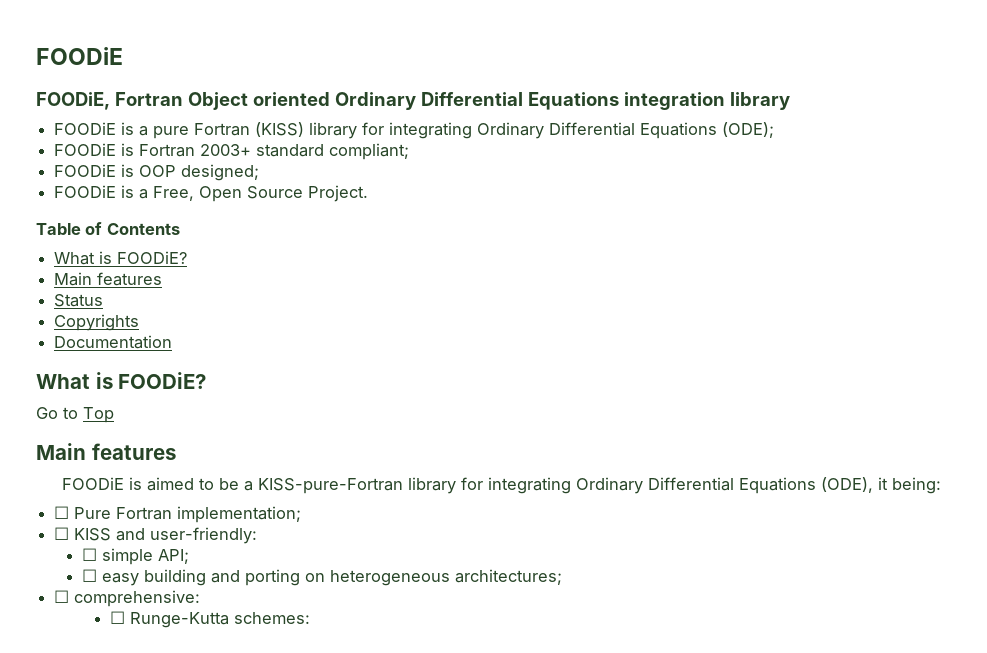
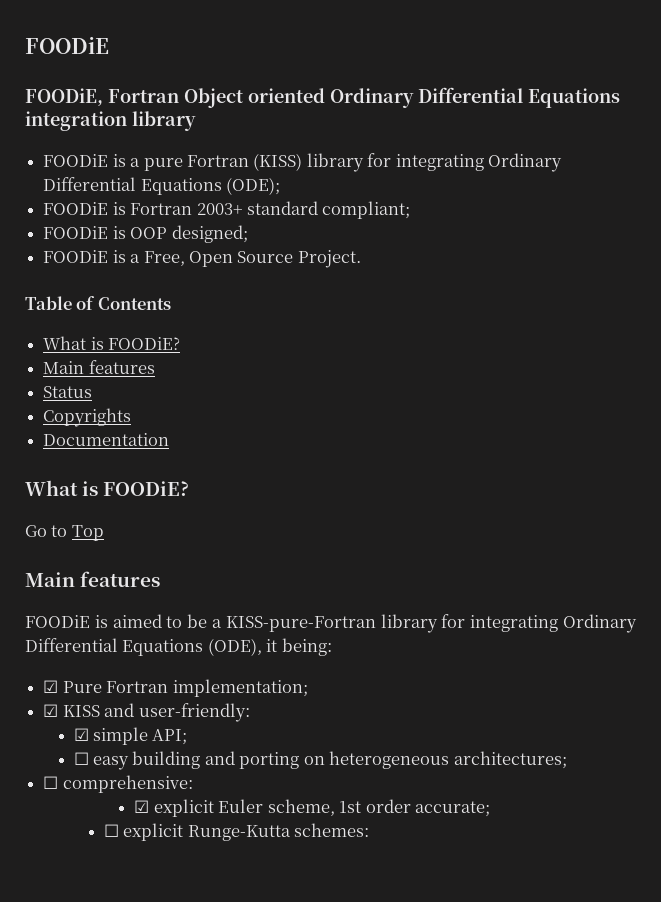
- ☐ Pure Fortran implementation;
+ ☑ Pure Fortran implementation;
- ☐ KISS and user-friendly:
+ ☑ KISS and user-friendly:
- ☐ simple API;
+ ☑ simple API;
- ☐ Runge-Kutta schemes:
+ ☑ explicit Euler scheme, 1st order accurate;
+ ☐ explicit Runge-Kutta schemes:

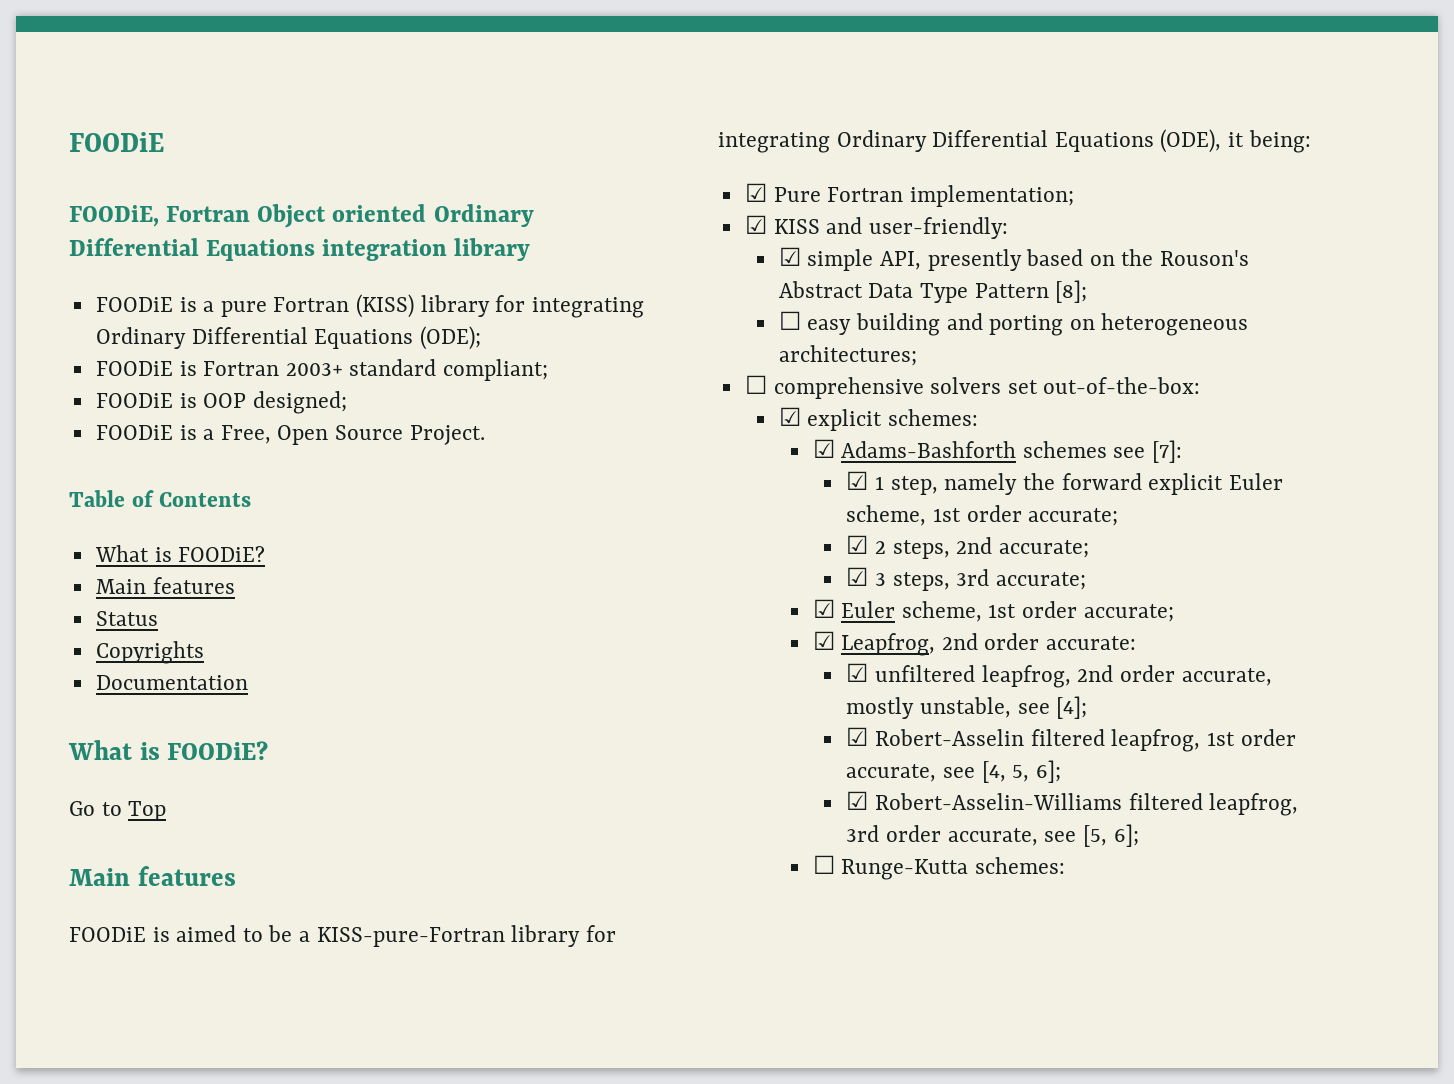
- ☑ simple API;
+ ☑ simple API, presently based on the Rouson's Abstract Data Type Pattern [8];
- ☐ comprehensive:
- ☑ explicit Euler scheme, 1st order accurate;
+ ☐ comprehensive solvers set out-of-the-box:
+ ☑ explicit schemes:
+ ☑ Adams-Bashforth schemes see [7]:
+ ☑ 1 step, namely the forward explicit Euler scheme, 1st order accurate;
- ☐ explicit Runge-Kutta schemes:
+ ☑ 2 steps, 2nd accurate;
+ ☑ 3 steps, 3rd accurate;
+ ☑ Euler scheme, 1st order accurate;
+ ☑ Leapfrog, 2nd order accurate:
+ ☑ unfiltered leapfrog, 2nd order accurate, mostly unstable, see [4];
+ ☑ Robert-Asselin filtered leapfrog, 1st order accurate, see [4, 5, 6];
+ ☑ Robert-Asselin-Williams filtered leapfrog, 3rd order accurate, see [5, 6];
+ ☐ Runge-Kutta schemes:

